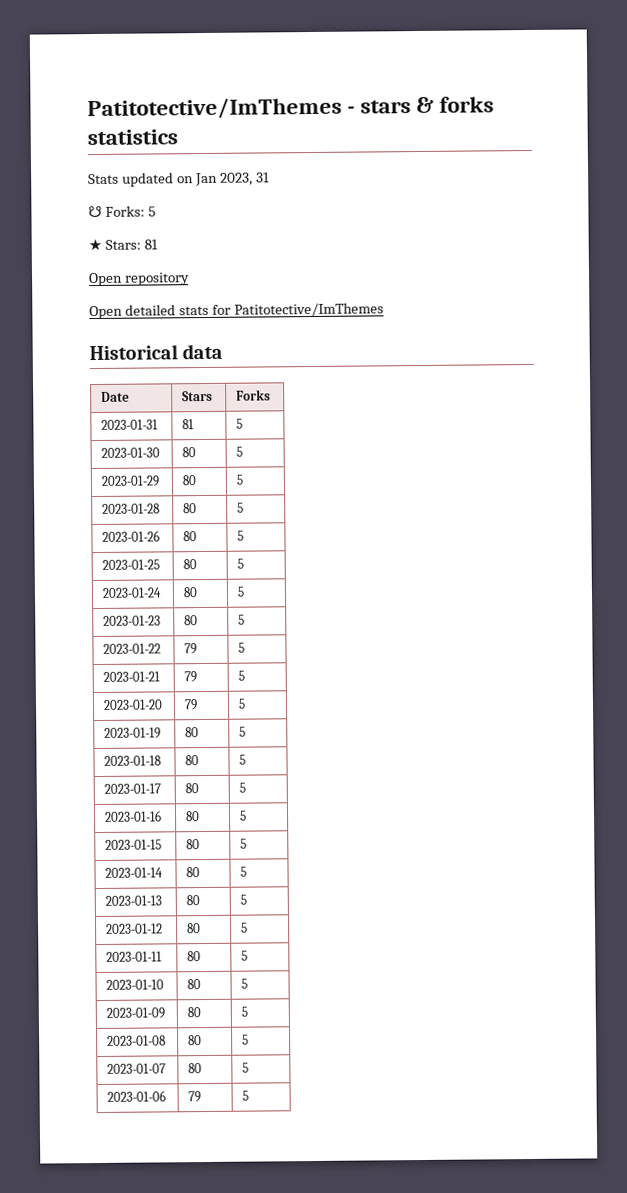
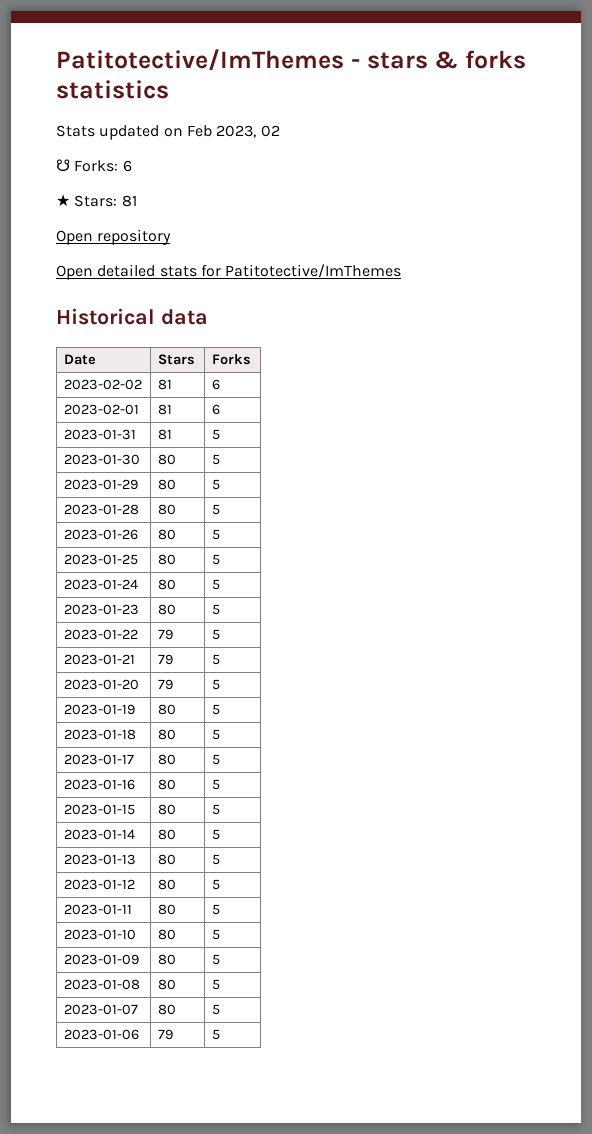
- Stats updated on Jan 2023, 31
+ Stats updated on Feb 2023, 02
- ☋ Forks: 5
+ ☋ Forks: 6
+ 2023-02-02 | 81 | 6
+ 2023-02-01 | 81 | 6

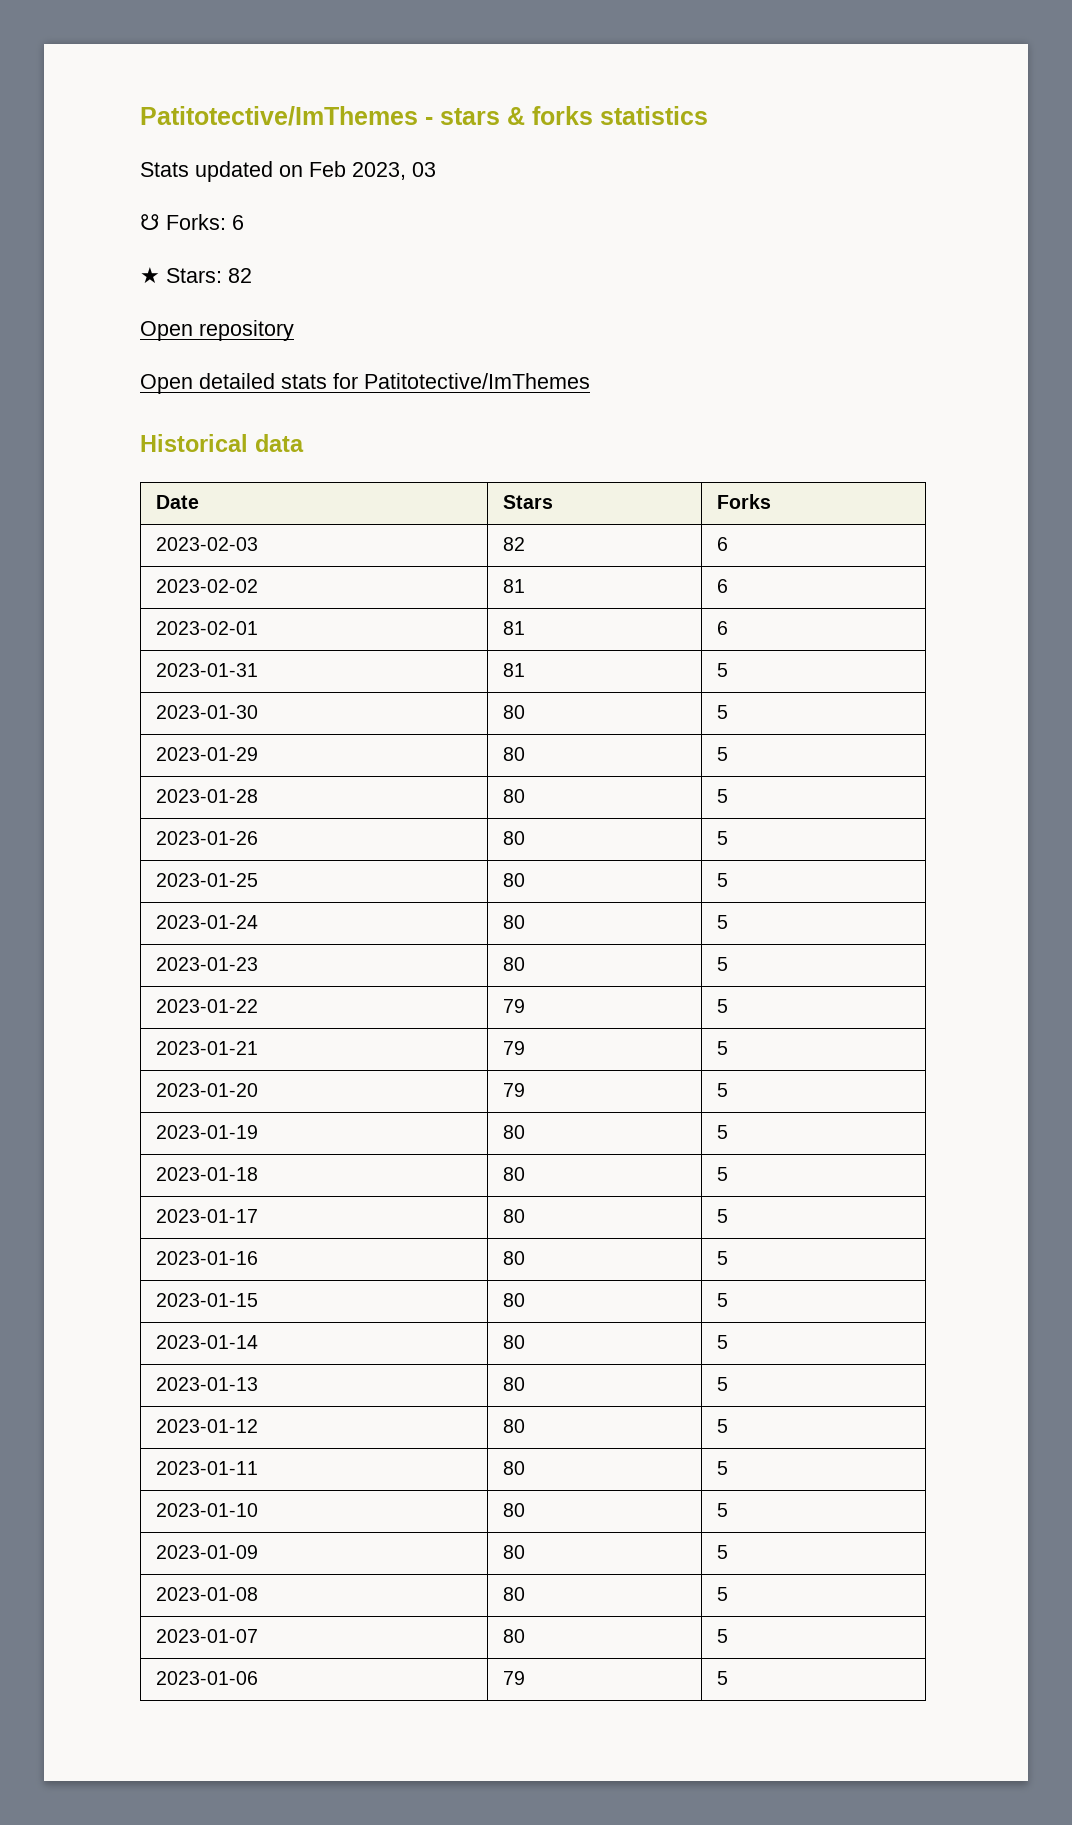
- Stats updated on Feb 2023, 02
+ Stats updated on Feb 2023, 03
- ★ Stars: 81
+ ★ Stars: 82
+ 2023-02-03 | 82 | 6

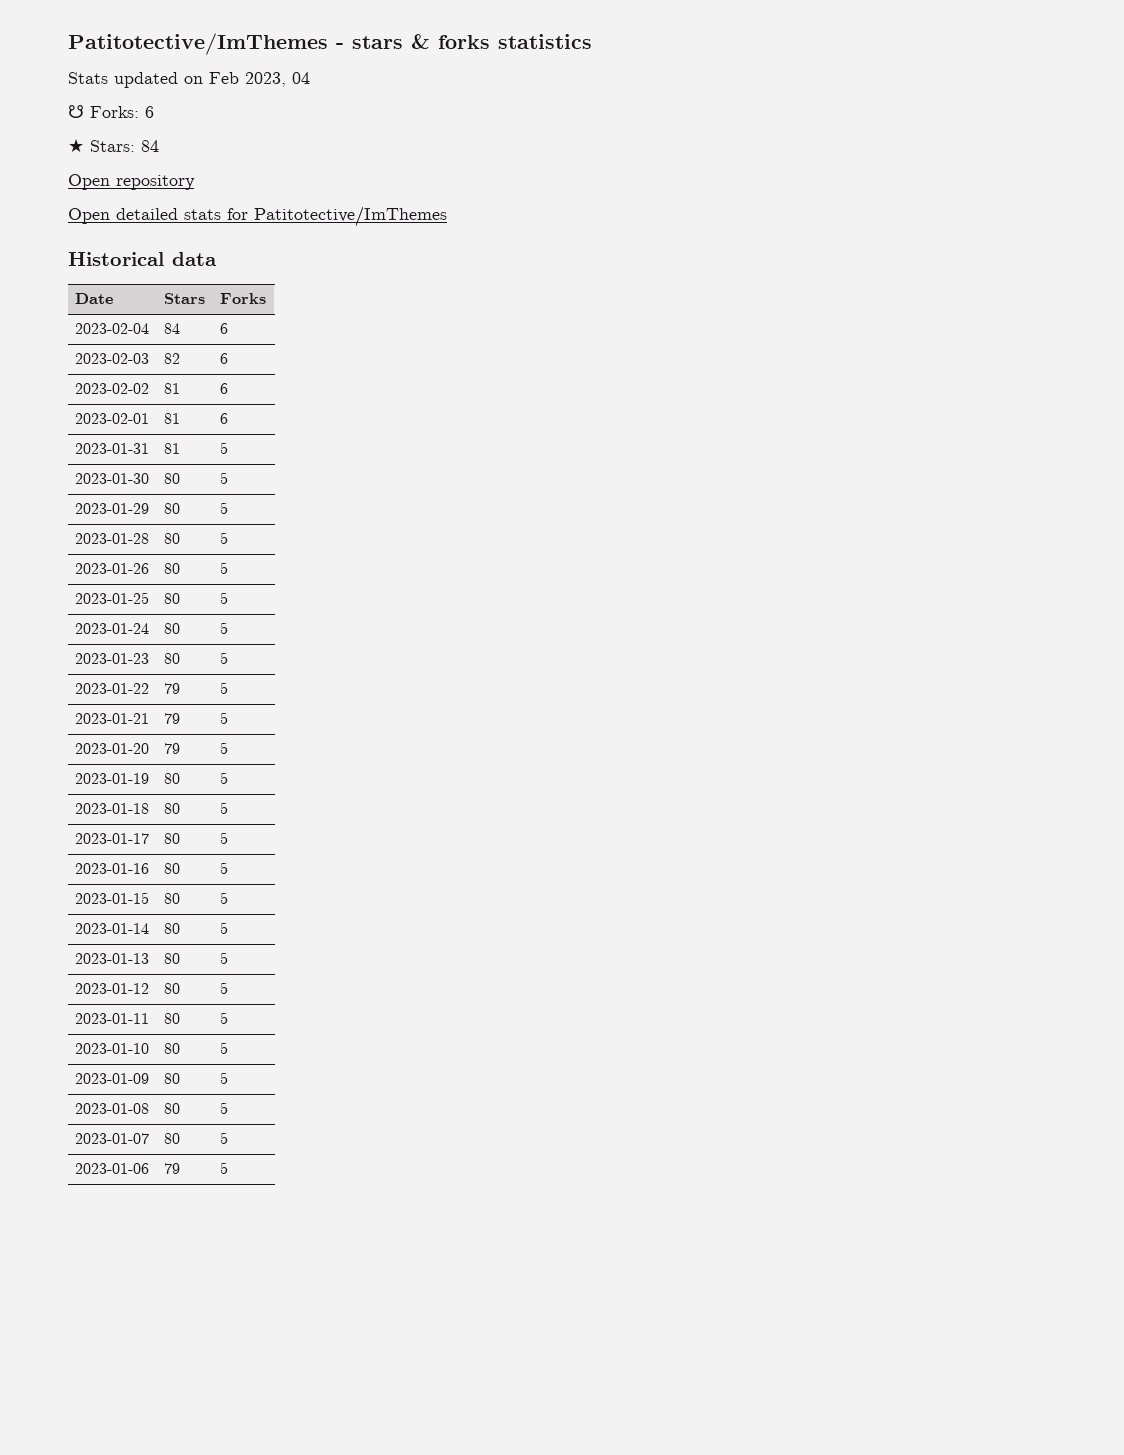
- Stats updated on Feb 2023, 03
+ Stats updated on Feb 2023, 04
- ★ Stars: 82
+ ★ Stars: 84
+ 2023-02-04 | 84 | 6

